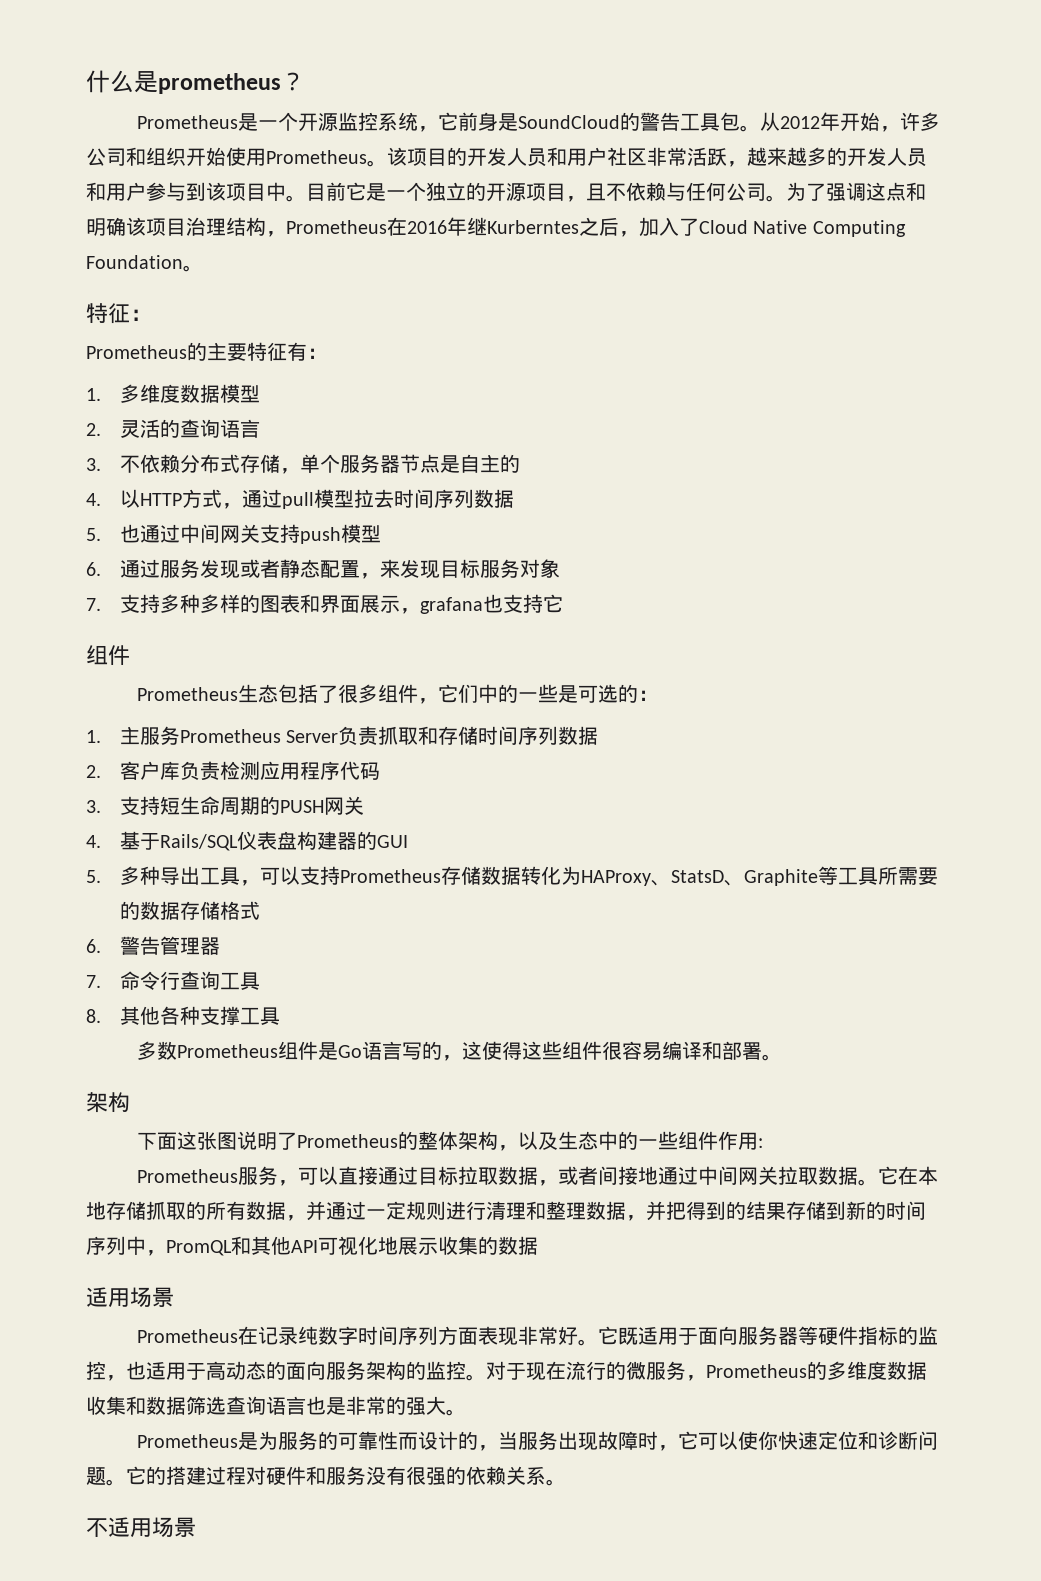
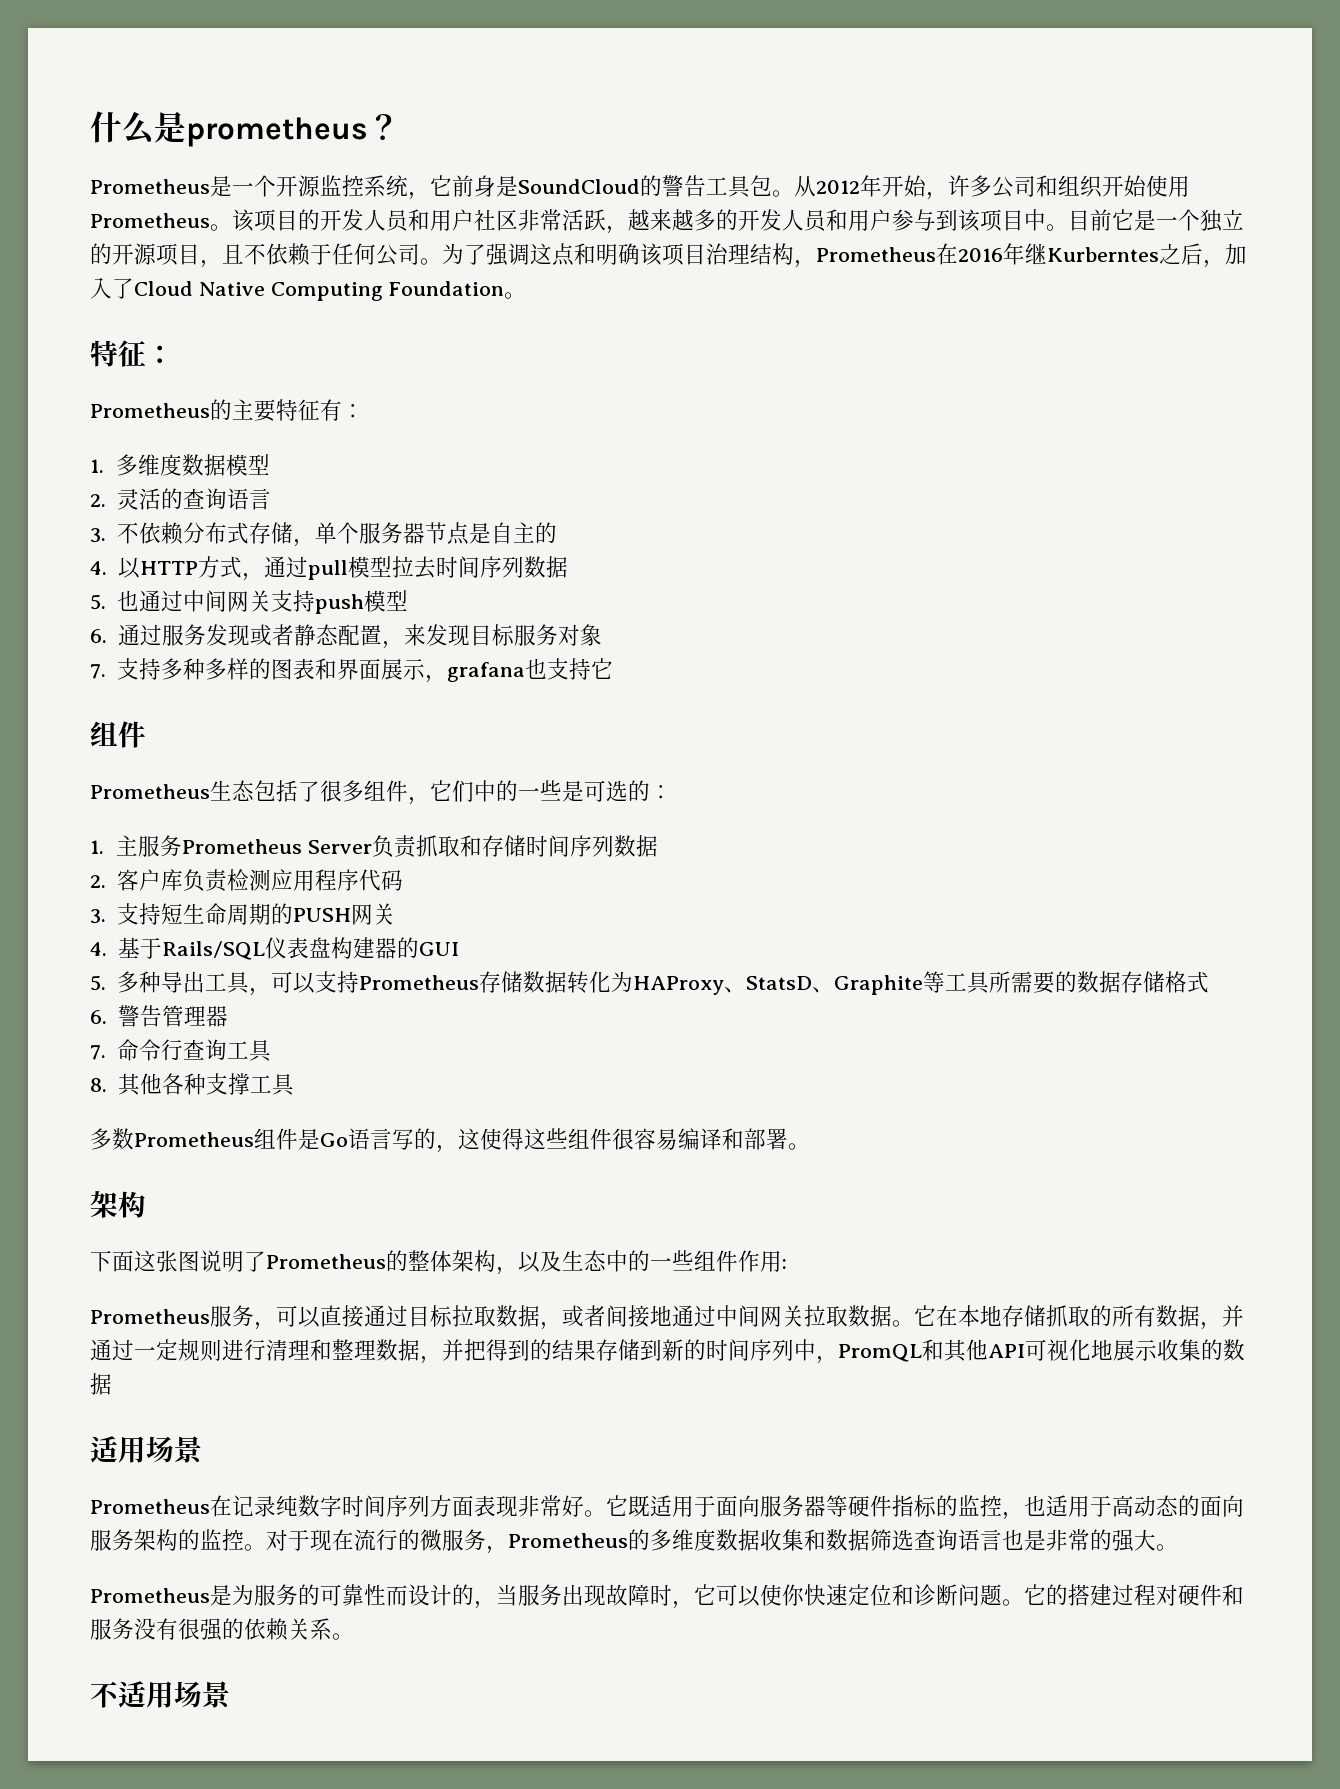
- 目前它是一个独立的开源项目，且不依赖与任何公司。
+ 目前它是一个独立的开源项目，且不依赖于任何公司。

